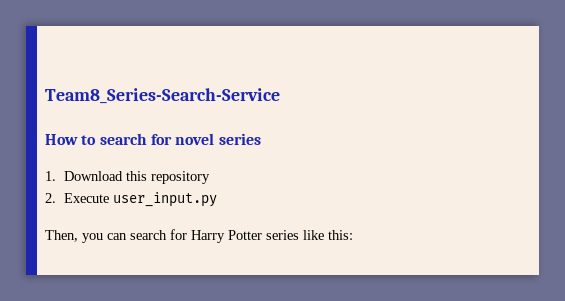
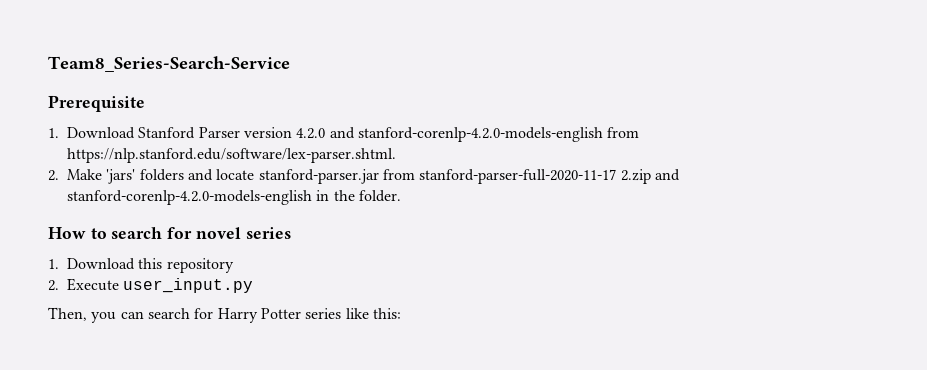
+ Prerequisite
+ 1. Download Stanford Parser version 4.2.0 and stanford-corenlp-4.2.0-models-english from https://nlp.stanford.edu/software/lex-parser.shtml.
+ 2. Make 'jars' folders and locate stanford-parser.jar from stanford-parser-full-2020-11-17 2.zip and stanford-corenlp-4.2.0-models-english in the folder.

